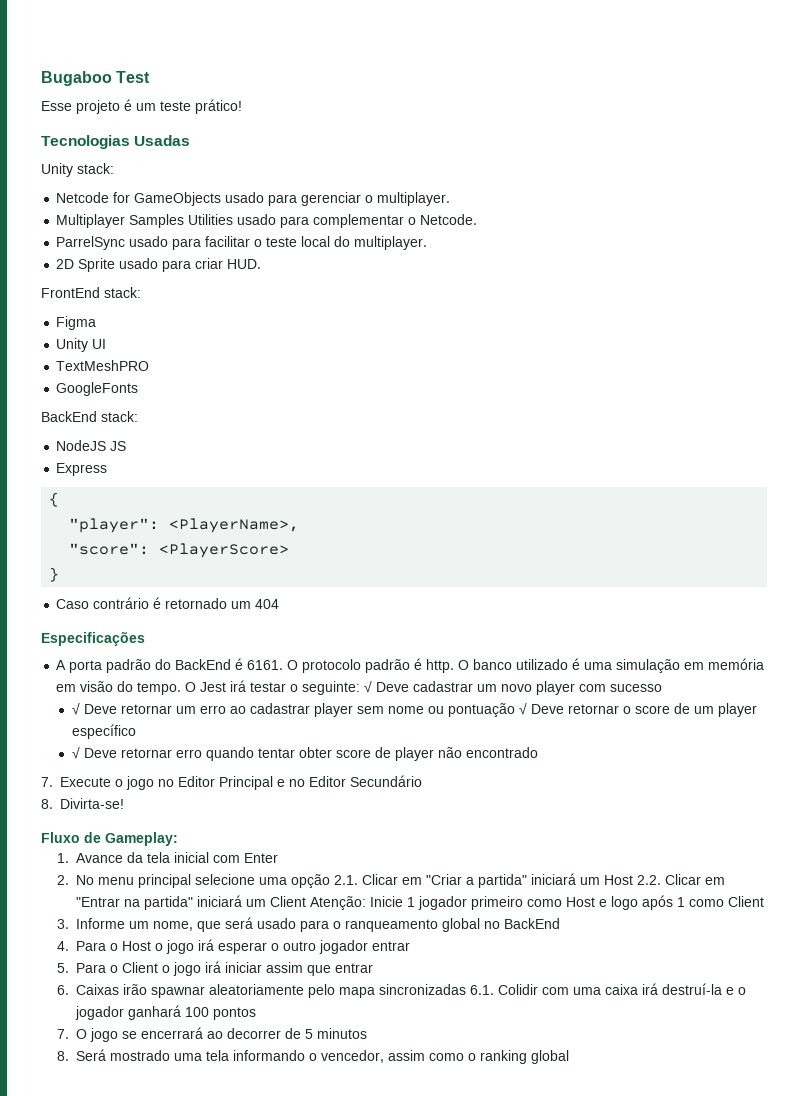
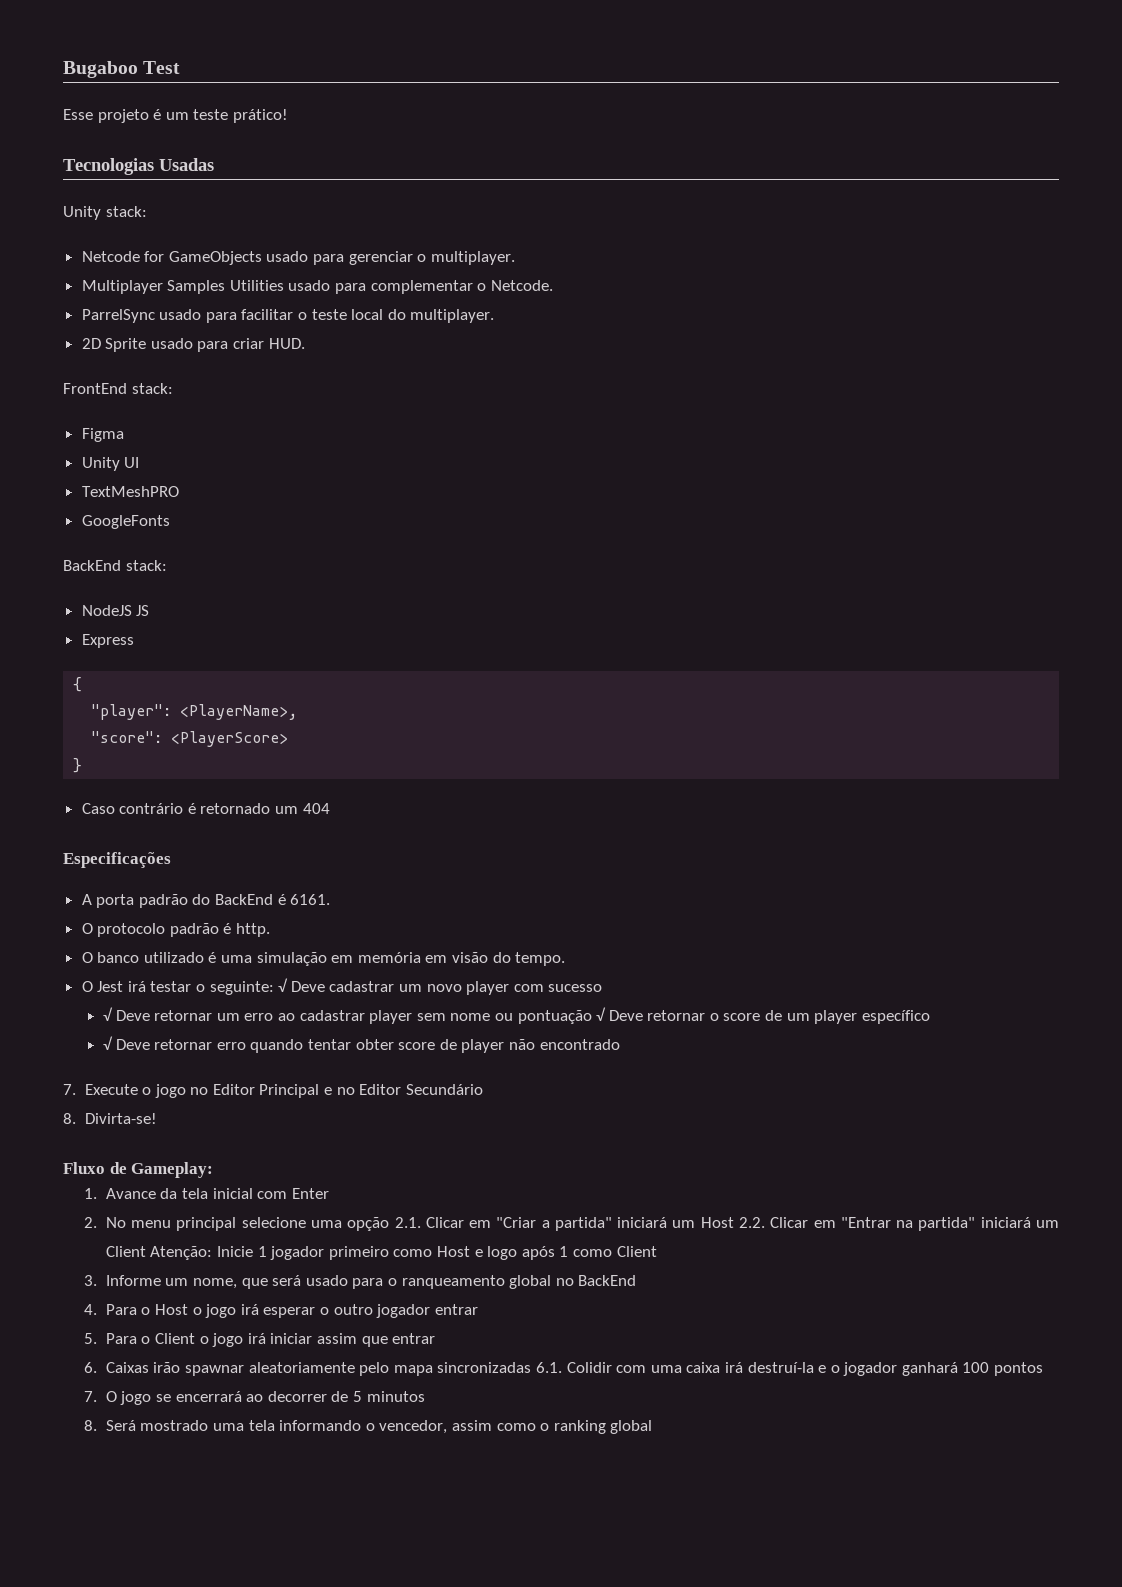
- A porta padrão do BackEnd é 6161. O protocolo padrão é http. O banco utilizado é uma simulação em memória em visão do tempo. O Jest irá testar o seguinte: √ Deve cadastrar um novo player com sucesso
+ A porta padrão do BackEnd é 6161.
+ O protocolo padrão é http.
+ O banco utilizado é uma simulação em memória em visão do tempo.
+ O Jest irá testar o seguinte: √ Deve cadastrar um novo player com sucesso

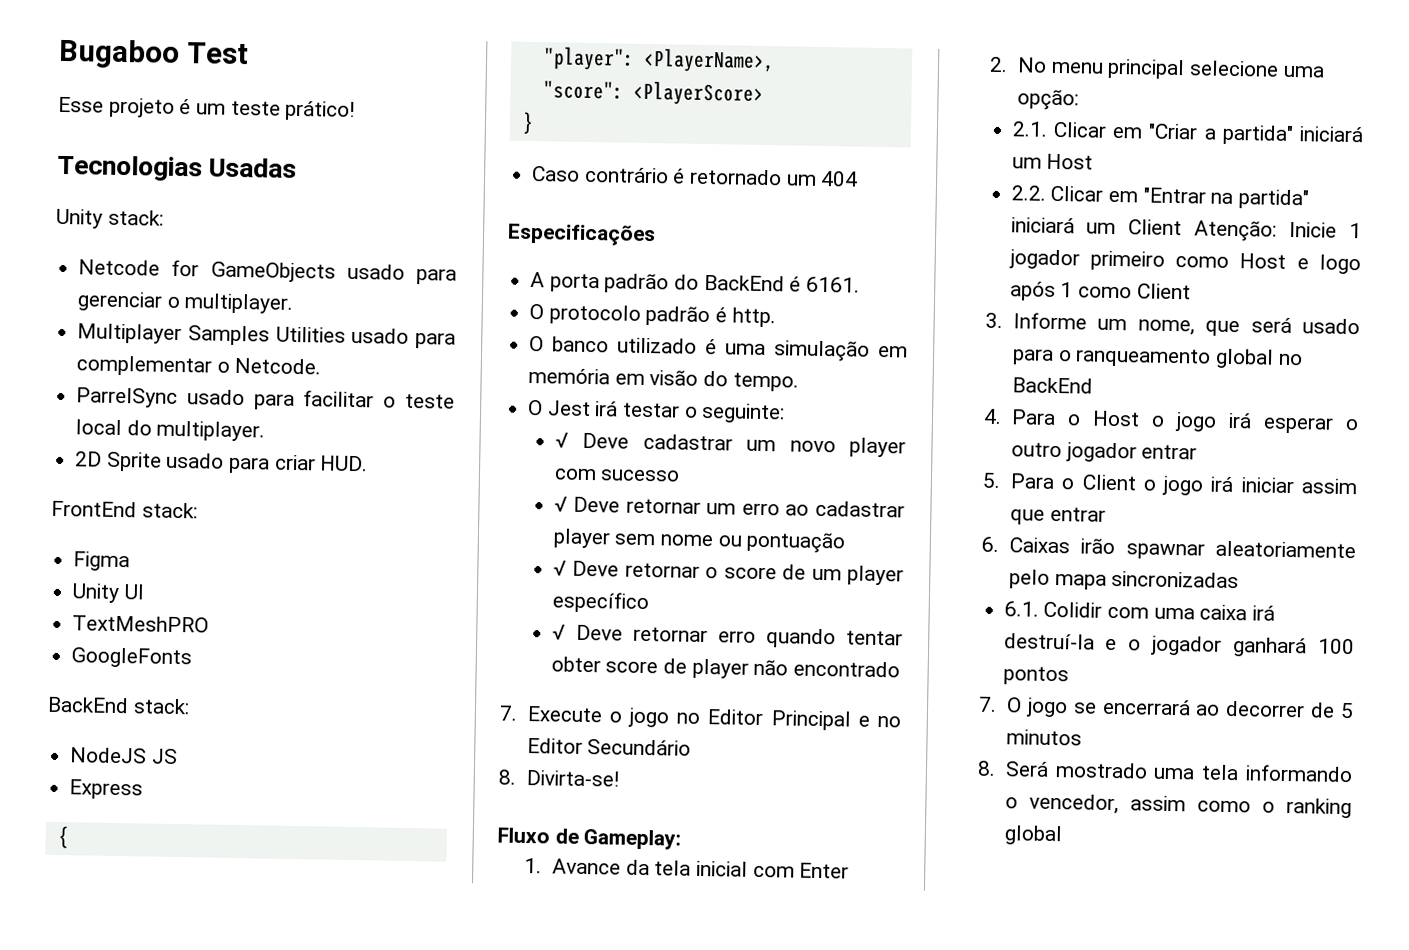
- O Jest irá testar o seguinte: √ Deve cadastrar um novo player com sucesso
+ O Jest irá testar o seguinte:
+ √ Deve cadastrar um novo player com sucesso
- √ Deve retornar um erro ao cadastrar player sem nome ou pontuação √ Deve retornar o score de um player específico
+ √ Deve retornar um erro ao cadastrar player sem nome ou pontuação
+ √ Deve retornar o score de um player específico
- 2. No menu principal selecione uma opção 2.1. Clicar em "Criar a partida" iniciará um Host 2.2. Clicar em "Entrar na partida" iniciará um Client Atenção: Inicie 1 jogador primeiro como Host e logo após 1 como Client
+ 2. No menu principal selecione uma opção:
+ 2.1. Clicar em "Criar a partida" iniciará um Host
+ 2.2. Clicar em "Entrar na partida" iniciará um Client Atenção: Inicie 1 jogador primeiro como Host e logo após 1 como Client
- 6. Caixas irão spawnar aleatoriamente pelo mapa sincronizadas 6.1. Colidir com uma caixa irá destruí-la e o jogador ganhará 100 pontos
+ 6. Caixas irão spawnar aleatoriamente pelo mapa sincronizadas
+ 6.1. Colidir com uma caixa irá destruí-la e o jogador ganhará 100 pontos

